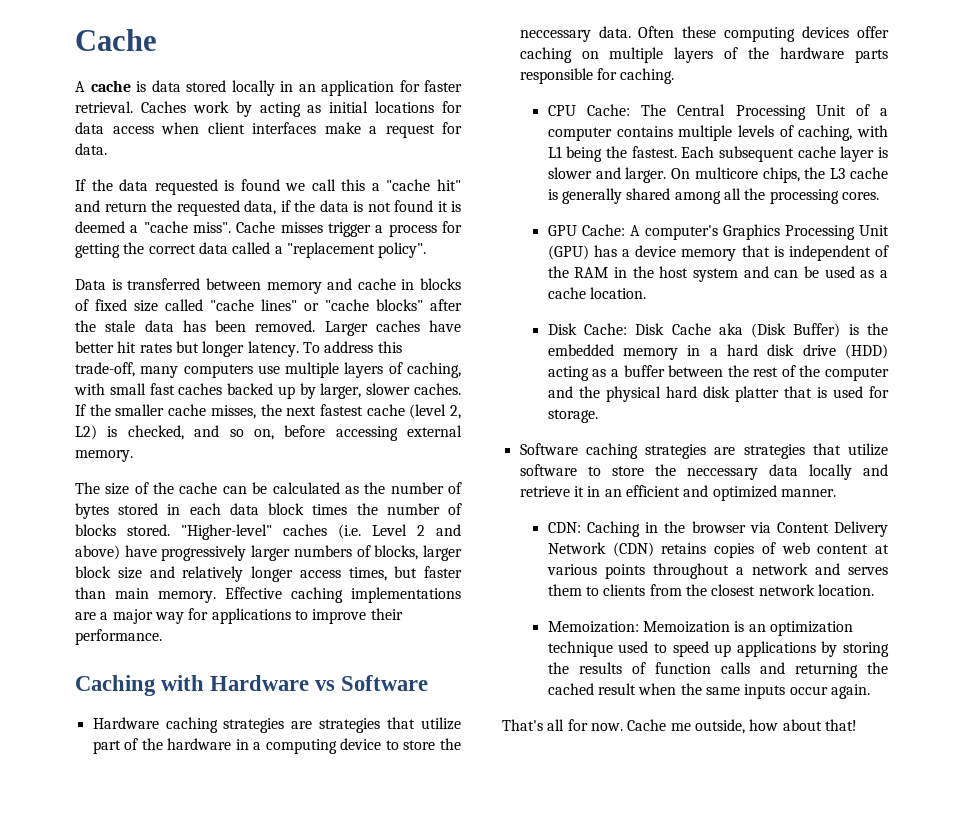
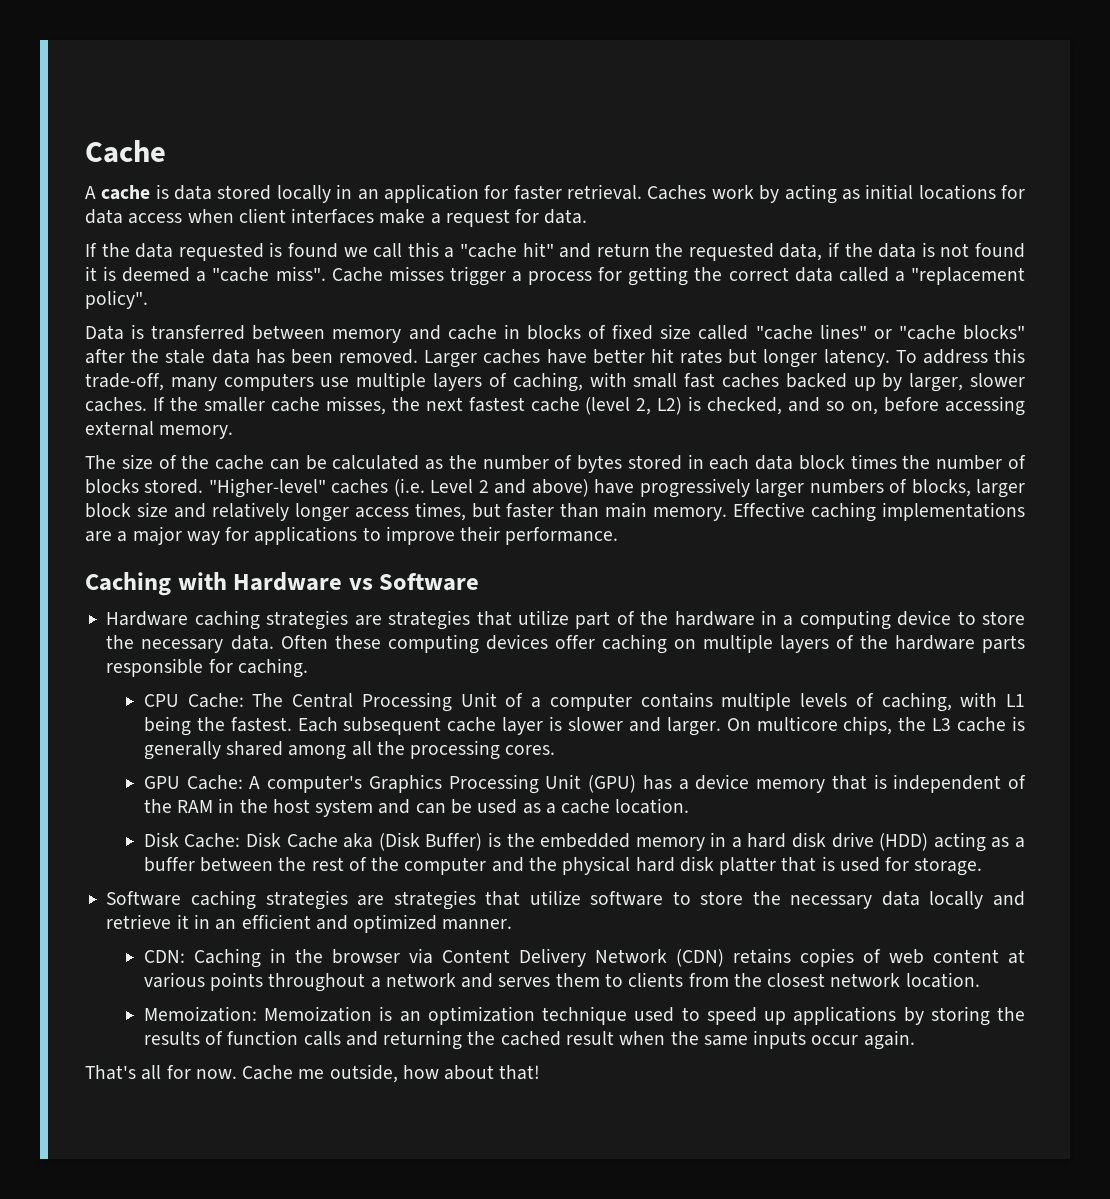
- Hardware caching strategies are strategies that utilize part of the hardware in a computing device to store the neccessary data.
+ Hardware caching strategies are strategies that utilize part of the hardware in a computing device to store the necessary data.
- Software caching strategies are strategies that utilize software to store the neccessary data locally and retrieve it in an efficient and optimized manner.
+ Software caching strategies are strategies that utilize software to store the necessary data locally and retrieve it in an efficient and optimized manner.

